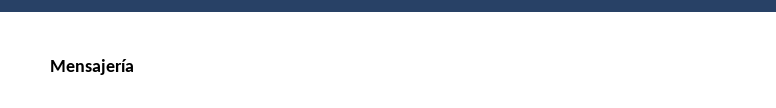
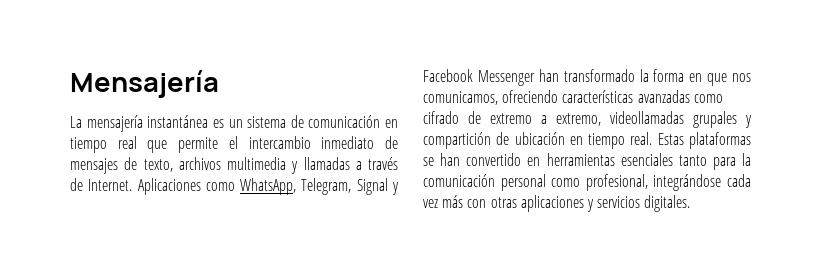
+ La mensajería instantánea es un sistema de comunicación en tiempo real que permite el intercambio inmediato de mensajes de texto, archivos multimedia y llamadas a través de Internet. Aplicaciones como WhatsApp, Telegram, Signal y Facebook Messenger han transformado la forma en que nos comunicamos, ofreciendo características avanzadas como cifrado de extremo a extremo, videollamadas grupales y compartición de ubicación en tiempo real. Estas plataformas se han convertido en herramientas esenciales tanto para la comunicación personal como profesional, integrándose cada vez más con otras aplicaciones y servicios digitales.

